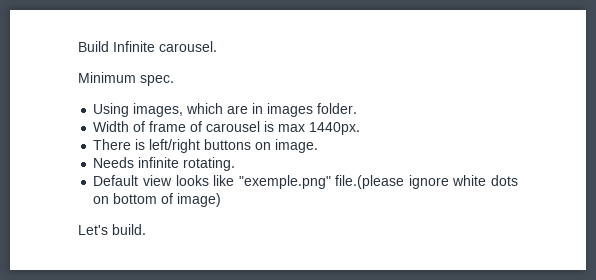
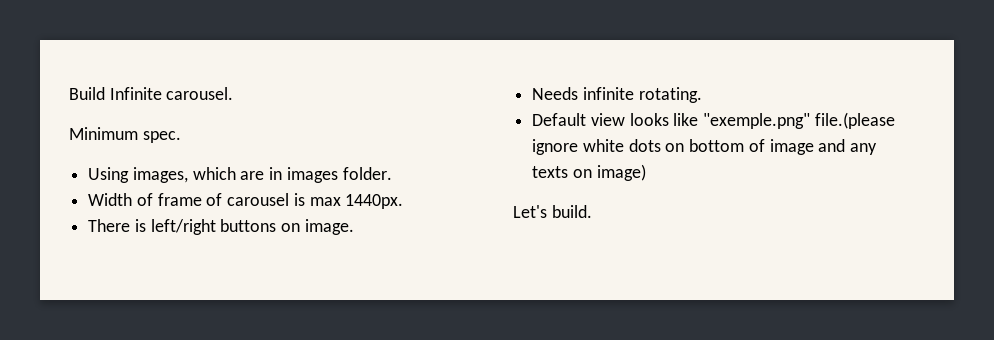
- Default view looks like "exemple.png" file.(please ignore white dots on bottom of image)
+ Default view looks like "exemple.png" file.(please ignore white dots on bottom of image and any texts on image)

